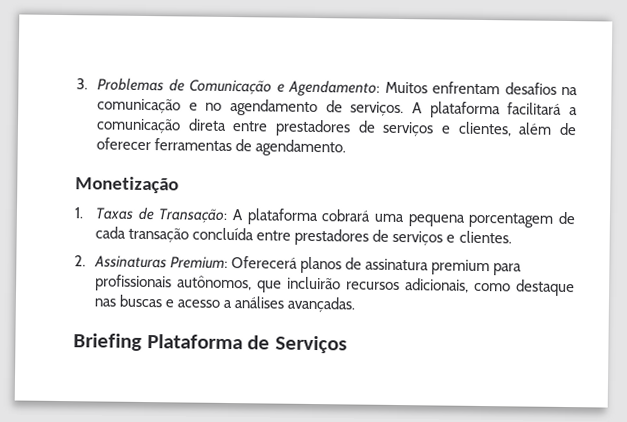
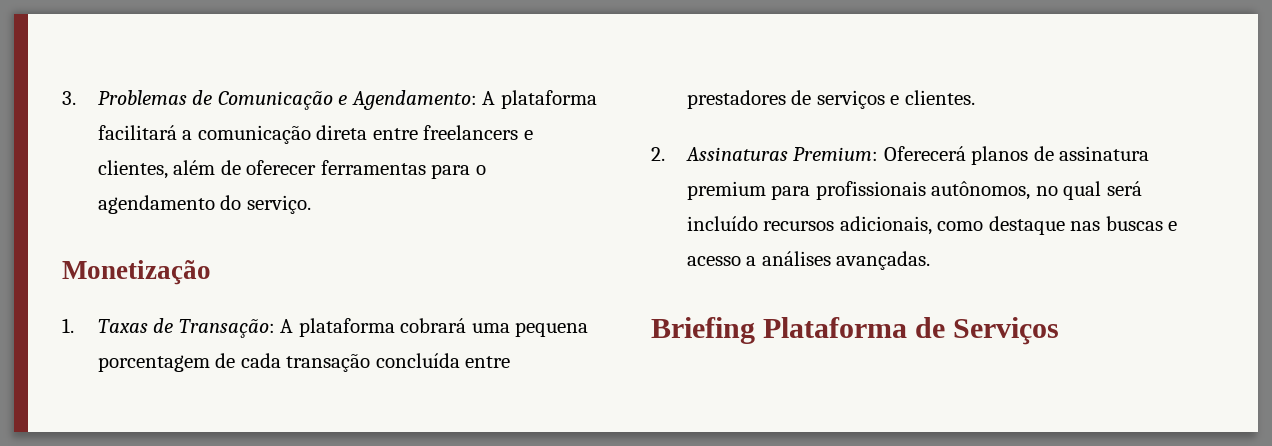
- 3. Problemas de Comunicação e Agendamento: Muitos enfrentam desafios na comunicação e no agendamento de serviços. A plataforma facilitará a comunicação direta entre prestadores de serviços e clientes, além de oferecer ferramentas de agendamento.
+ 3. Problemas de Comunicação e Agendamento: A plataforma facilitará a comunicação direta entre freelancers e clientes, além de oferecer ferramentas para o agendamento do serviço.
- 2. Assinaturas Premium: Oferecerá planos de assinatura premium para profissionais autônomos, que incluirão recursos adicionais, como destaque nas buscas e acesso a análises avançadas.
+ 2. Assinaturas Premium: Oferecerá planos de assinatura premium para profissionais autônomos, no qual será incluído recursos adicionais, como destaque nas buscas e acesso a análises avançadas.

